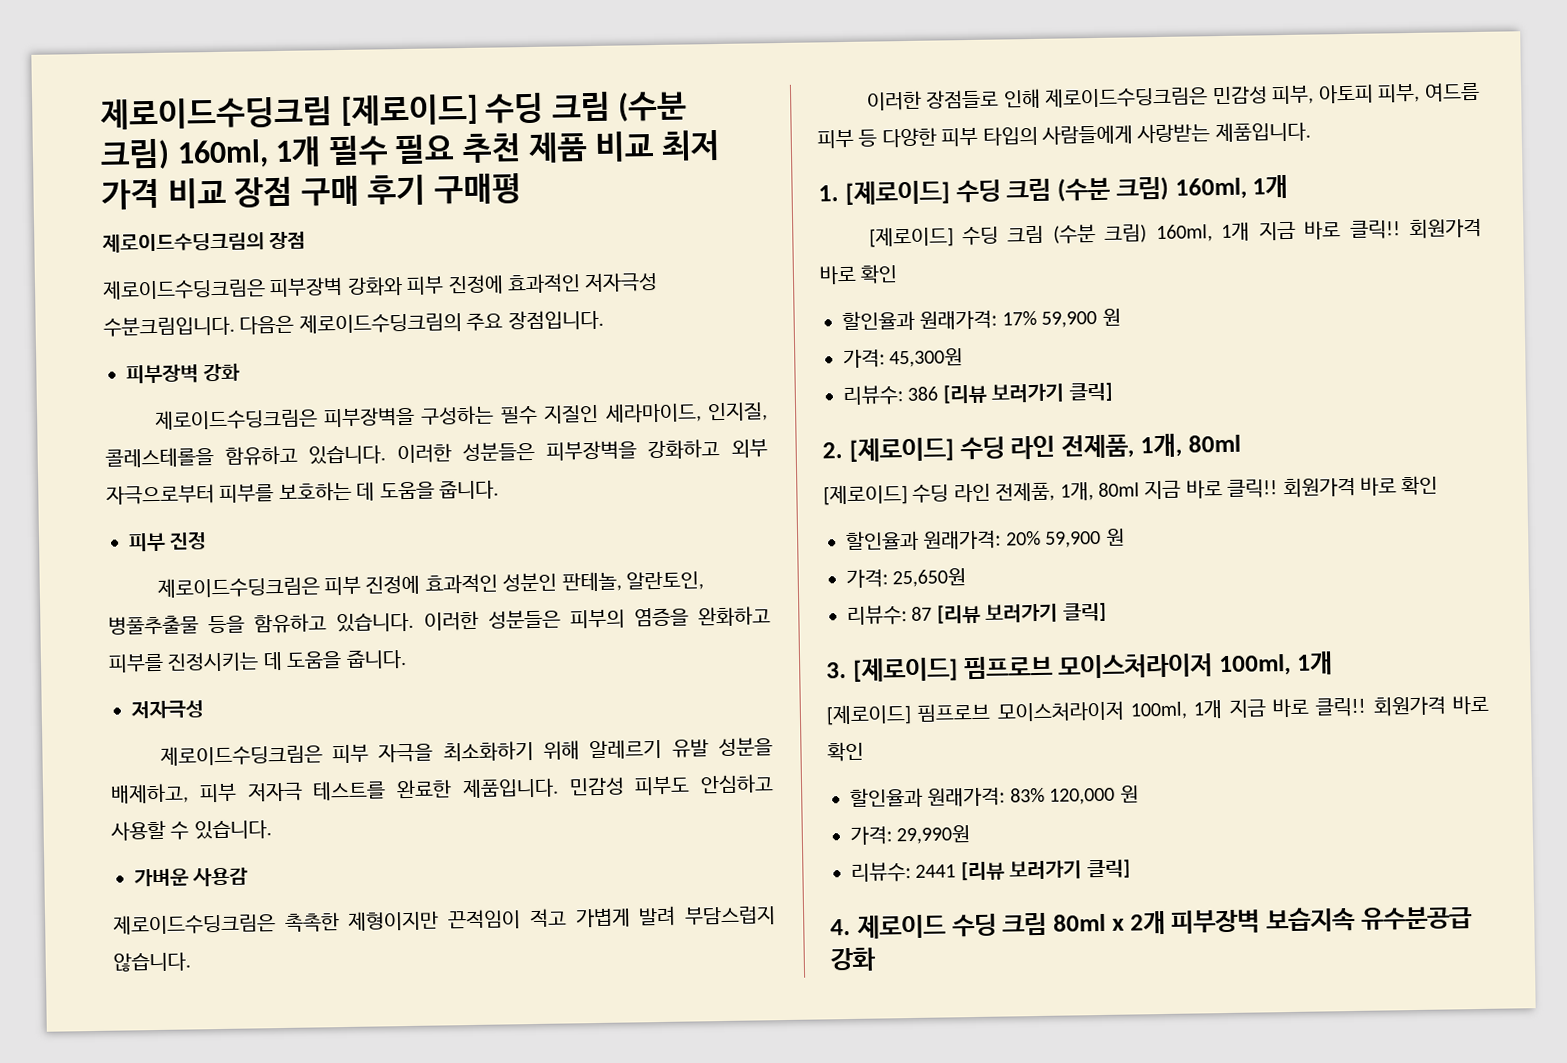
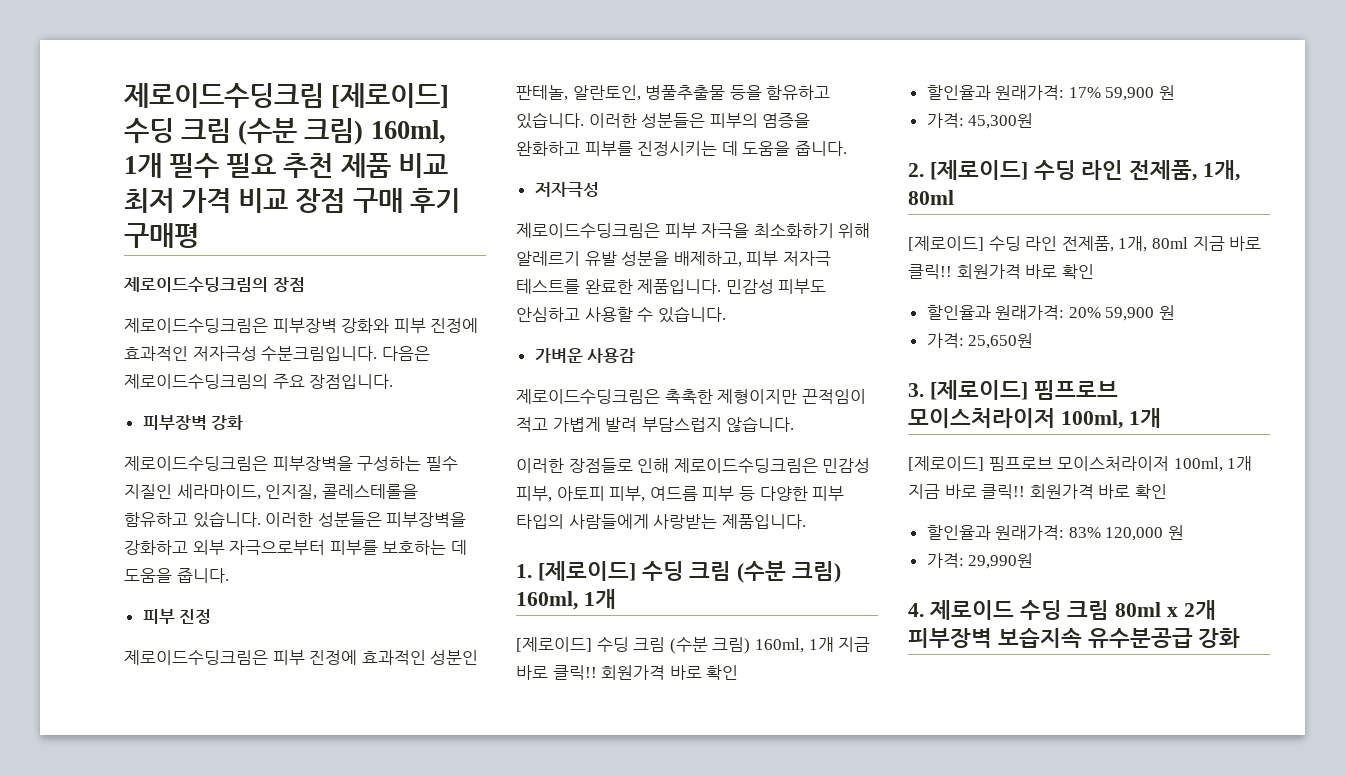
- 리뷰수: 386 [리뷰 보러가기 클릭]
- 리뷰수: 87 [리뷰 보러가기 클릭]
- 리뷰수: 2441 [리뷰 보러가기 클릭]

